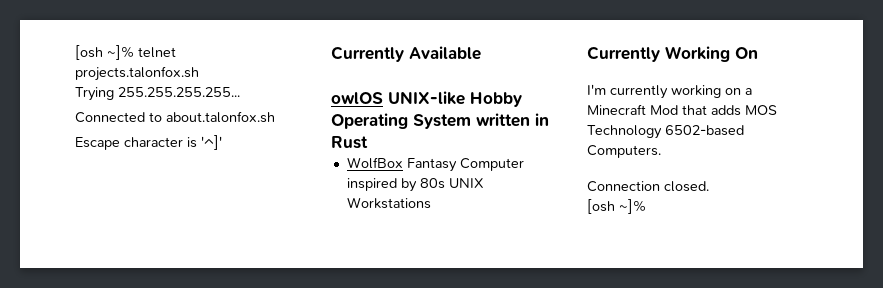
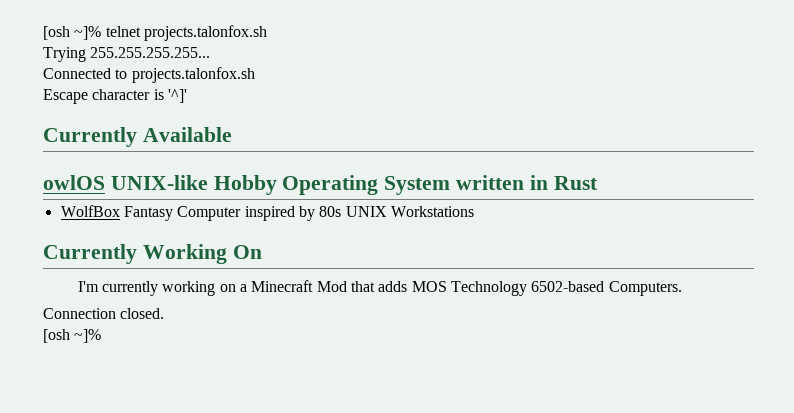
- Connected to about.talonfox.sh
+ Connected to projects.talonfox.sh

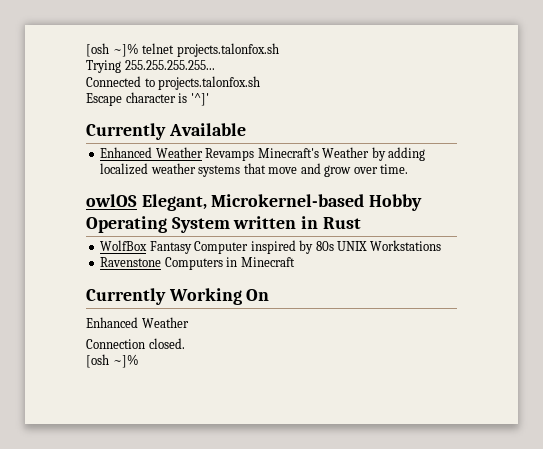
+ Enhanced Weather Revamps Minecraft's Weather by adding localized weather systems that move and grow over time.
- owlOS UNIX-like Hobby Operating System written in Rust
+ owlOS Elegant, Microkernel-based Hobby Operating System written in Rust
+ Ravenstone Computers in Minecraft
  Currently Working On
- I'm currently working on a Minecraft Mod that adds MOS Technology 6502-based Computers.
+ Enhanced Weather

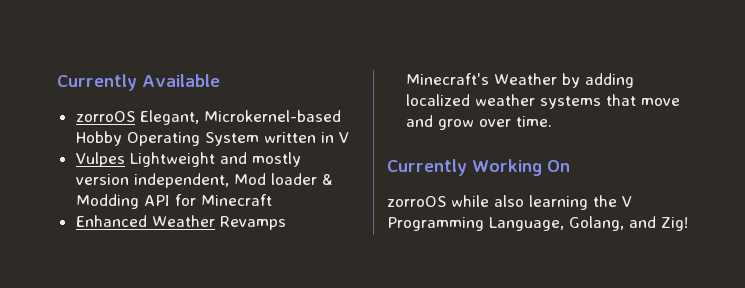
- [osh ~]% telnet projects.talonfox.sh
- Trying 255.255.255.255...
- Connected to projects.talonfox.sh
- Escape character is '^]'
  Currently Available
+ zorroOS Elegant, Microkernel-based Hobby Operating System written in V
+ Vulpes Lightweight and mostly version independent, Mod loader & Modding API for Minecraft
- owlOS Elegant, Microkernel-based Hobby Operating System written in Rust
- WolfBox Fantasy Computer inspired by 80s UNIX Workstations
- Ravenstone Computers in Minecraft
  Currently Working On
- Enhanced Weather
- Connection closed.
- [osh ~]%
+ zorroOS while also learning the V Programming Language, Golang, and Zig!

